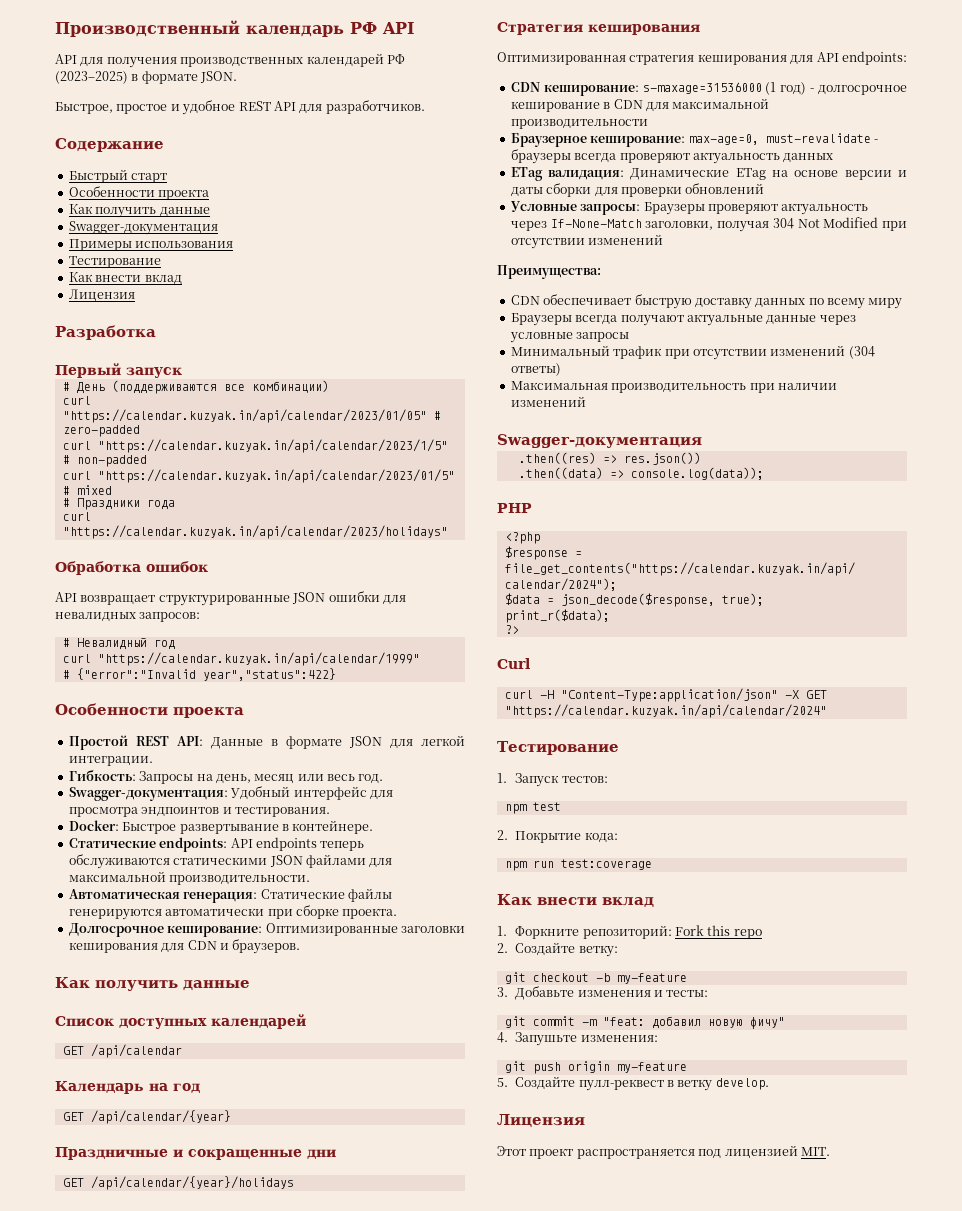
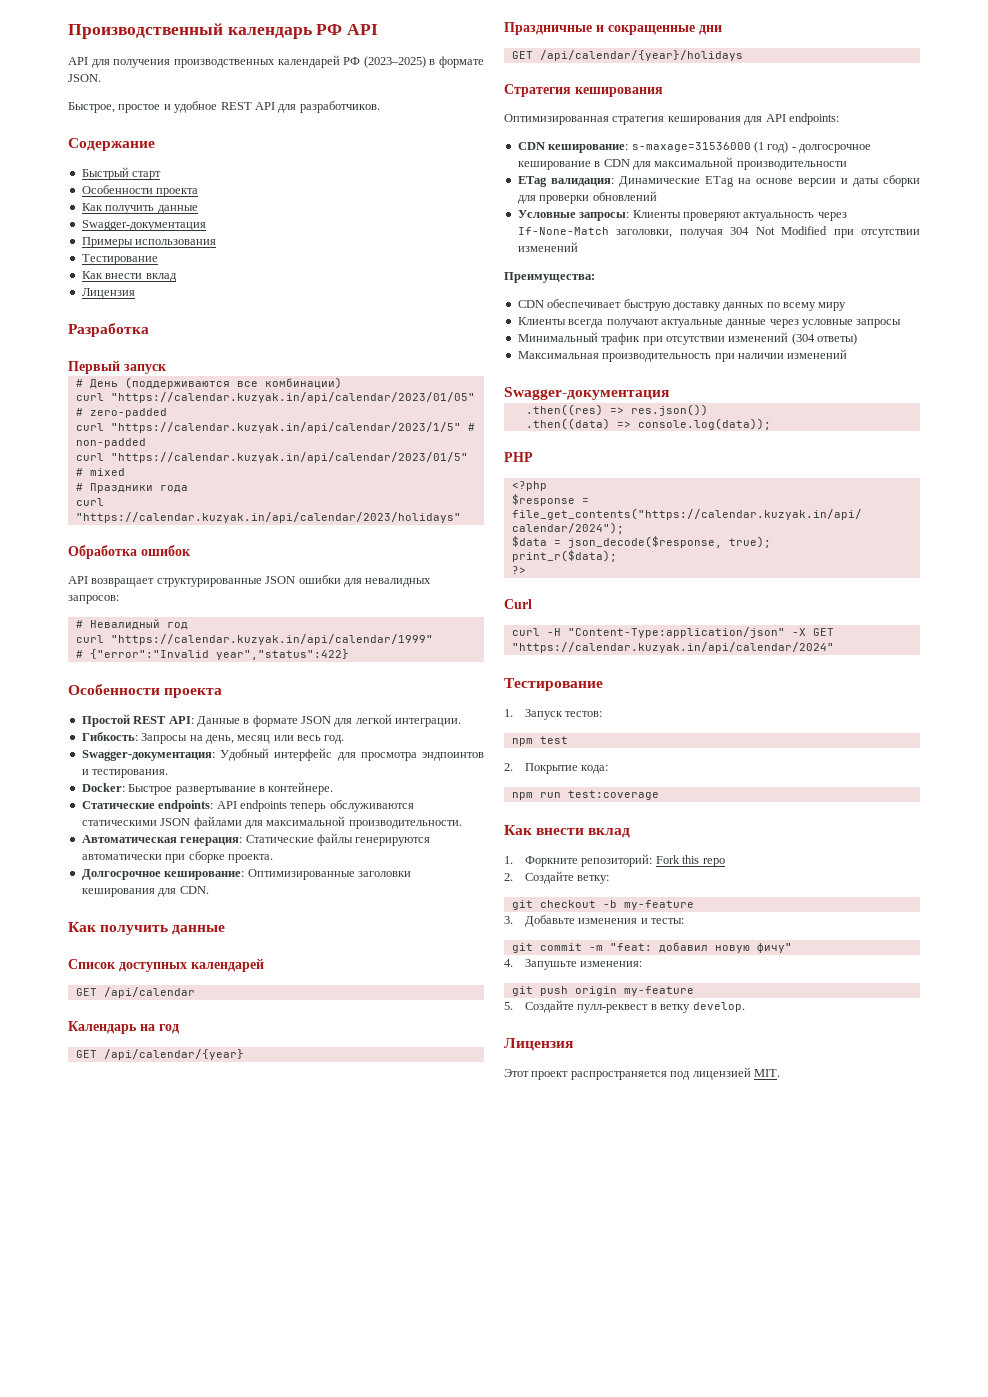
- Долгосрочное кеширование: Оптимизированные заголовки кеширования для CDN и браузеров.
+ Долгосрочное кеширование: Оптимизированные заголовки кеширования для CDN.
- Браузерное кеширование: max-age=0, must-revalidate - браузеры всегда проверяют актуальность данных
- Условные запросы: Браузеры проверяют актуальность через If-None-Match заголовки, получая 304 Not Modified при отсутствии изменений
+ Условные запросы: Клиенты проверяют актуальность через If-None-Match заголовки, получая 304 Not Modified при отсутствии изменений
- Браузеры всегда получают актуальные данные через условные запросы
+ Клиенты всегда получают актуальные данные через условные запросы

